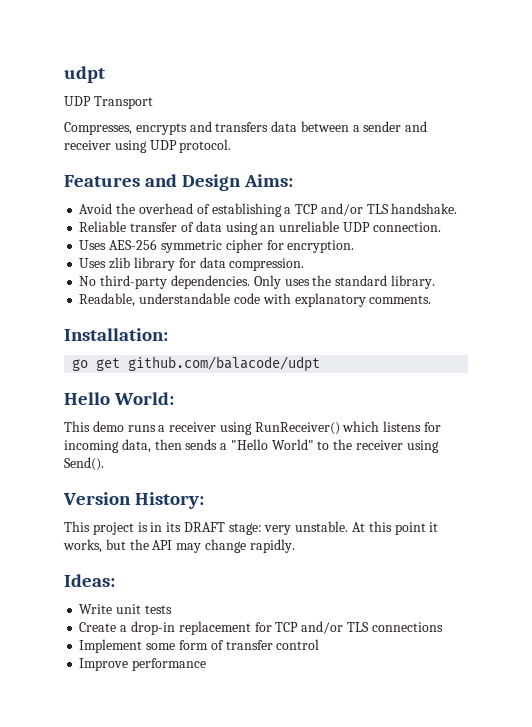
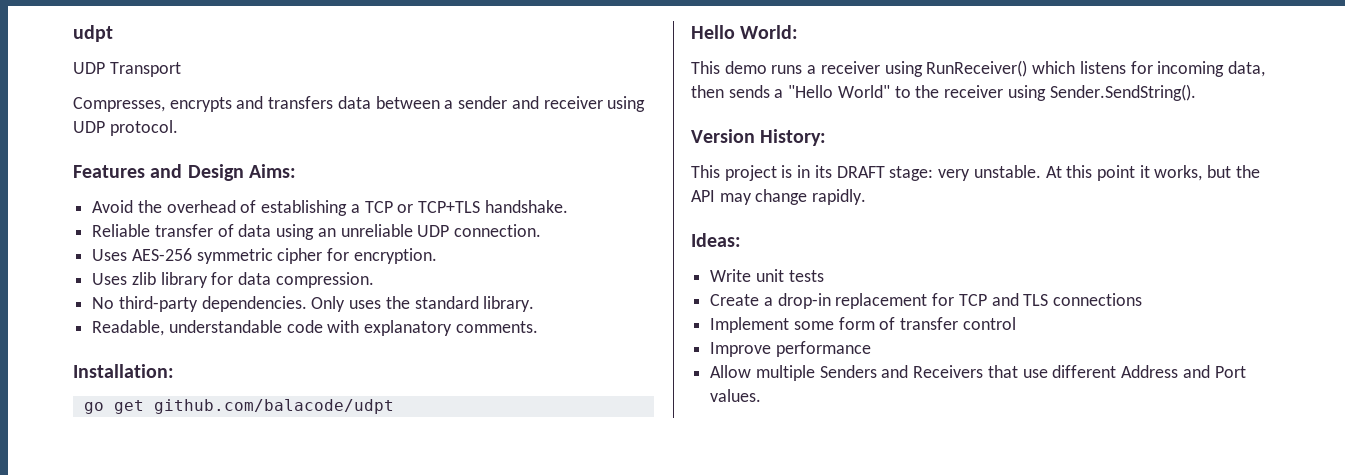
- Avoid the overhead of establishing a TCP and/or TLS handshake.
+ Avoid the overhead of establishing a TCP or TCP+TLS handshake.
- This demo runs a receiver using RunReceiver() which listens for incoming data, then sends a "Hello World" to the receiver using Send().
+ This demo runs a receiver using RunReceiver() which listens for incoming data, then sends a "Hello World" to the receiver using Sender.SendString().
- Create a drop-in replacement for TCP and/or TLS connections
+ Create a drop-in replacement for TCP and TLS connections
+ Allow multiple Senders and Receivers that use different Address and Port values.

